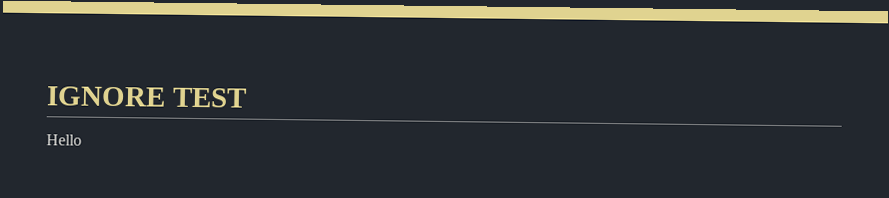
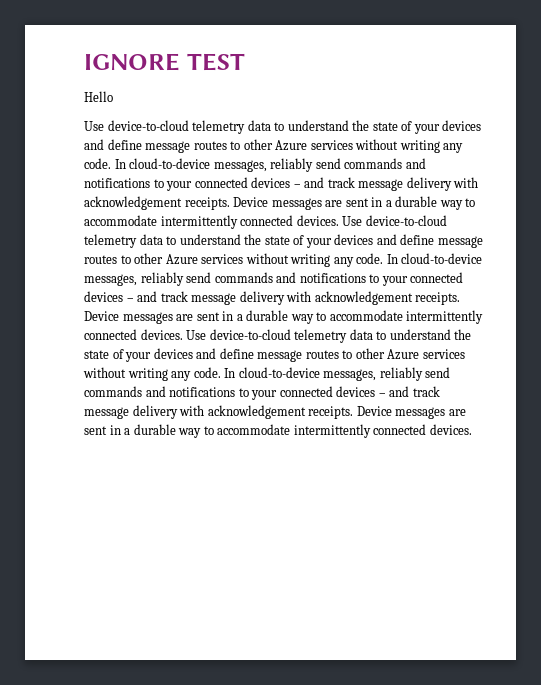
+ Use device-to-cloud telemetry data to understand the state of your devices and define message routes to other Azure services without writing any code. In cloud-to-device messages, reliably send commands and notifications to your connected devices – and track message delivery with acknowledgement receipts. Device messages are sent in a durable way to accommodate intermittently connected devices. Use device-to-cloud telemetry data to understand the state of your devices and define message routes to other Azure services without writing any code. In cloud-to-device messages, reliably send commands and notifications to your connected devices – and track message delivery with acknowledgement receipts. Device messages are sent in a durable way to accommodate intermittently connected devices. Use device-to-cloud telemetry data to understand the state of your devices and define message routes to other Azure services without writing any code. In cloud-to-device messages, reliably send commands and notifications to your connected devices – and track message delivery with acknowledgement receipts. Device messages are sent in a durable way to accommodate intermittently connected devices.

